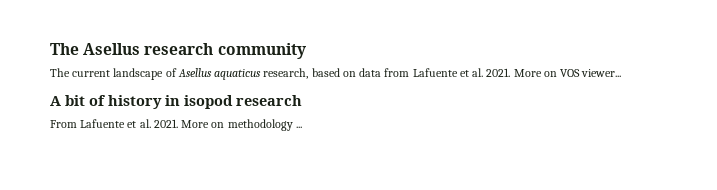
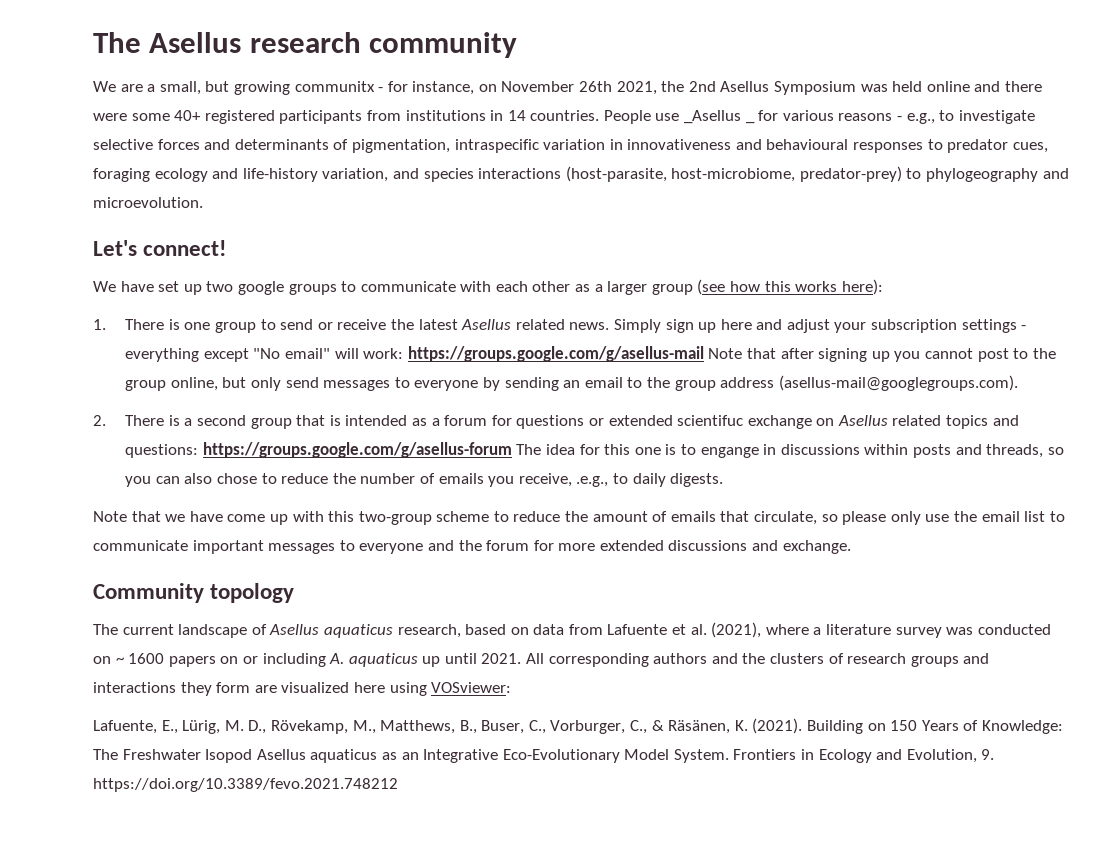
+ We are a small, but growing communitx - for instance, on November 26th 2021, the 2nd Asellus Symposium was held online and there were some 40+ registered participants from institutions in 14 countries. People use _Asellus _ for various reasons - e.g., to investigate selective forces and determinants of pigmentation, intraspecific variation in innovativeness and behavioural responses to predator cues, foraging ecology and life-history variation, and species interactions (host-parasite, host-microbiome, predator-prey) to phylogeography and microevolution.
+ Let's connect!
+ We have set up two google groups to communicate with each other as a larger group (see how this works here):
+ 1. There is one group to send or receive the latest Asellus related news. Simply sign up here and adjust your subscription settings - everything except "No email" will work: https://groups.google.com/g/asellus-mail Note that after signing up you cannot post to the group online, but only send messages to everyone by sending an email to the group address (asellus-mail@googlegroups.com).
+ 2. There is a second group that is intended as a forum for questions or extended scientifuc exchange on Asellus related topics and questions: https://groups.google.com/g/asellus-forum The idea for this one is to engange in discussions within posts and threads, so you can also chose to reduce the number of emails you receive, .e.g., to daily digests.
+ Note that we have come up with this two-group scheme to reduce the amount of emails that circulate, so please only use the email list to communicate important messages to everyone and the forum for more extended discussions and exchange.
+ Community topology
- The current landscape of Asellus aquaticus research, based on data from Lafuente et al. 2021. More on VOS viewer...
- A bit of history in isopod research
- From Lafuente et al. 2021. More on methodology ...
+ The current landscape of Asellus aquaticus research, based on data from Lafuente et al. (2021), where a literature survey was conducted on ~ 1600 papers on or including A. aquaticus up until 2021. All corresponding authors and the clusters of research groups and interactions they form are visualized here using VOSviewer:
+ Lafuente, E., Lürig, M. D., Rövekamp, M., Matthews, B., Buser, C., Vorburger, C., & Räsänen, K. (2021). Building on 150 Years of Knowledge: The Freshwater Isopod Asellus aquaticus as an Integrative Eco-Evolutionary Model System. Frontiers in Ecology and Evolution, 9. https://doi.org/10.3389/fevo.2021.748212

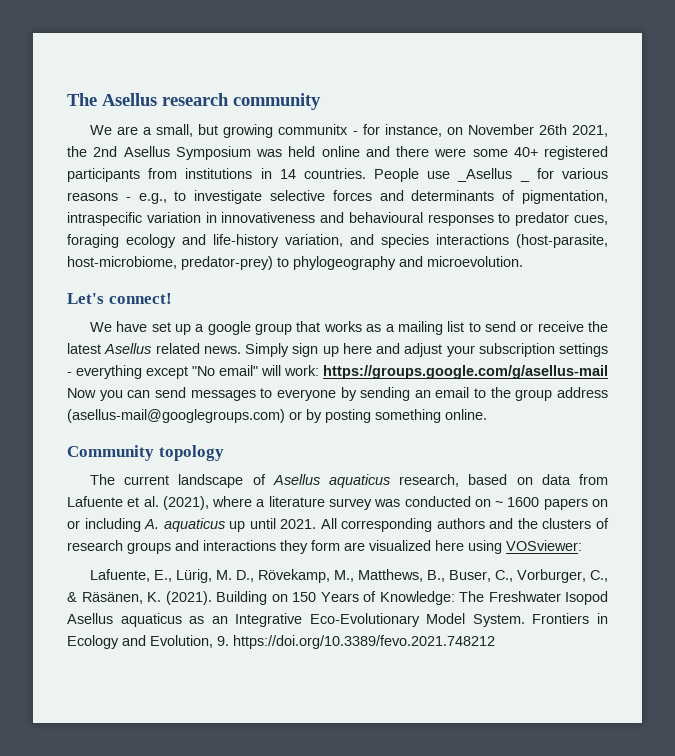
- We have set up two google groups to communicate with each other as a larger group (see how this works here):
- 1. There is one group to send or receive the latest Asellus related news.
+ We have set up a google group that works as a mailing list to send or receive the latest Asellus related news.
- Simply sign up here and adjust your subscription settings - everything except "No email" will work: https://groups.google.com/g/asellus-mail Note that after signing up you cannot post to the group online, but only send messages to everyone by sending an email to the group address (asellus-mail@googlegroups.com).
- 2. There is a second group that is intended as a forum for questions or extended scientifuc exchange on Asellus related topics and questions: https://groups.google.com/g/asellus-forum The idea for this one is to engange in discussions within posts and threads, so you can also chose to reduce the number of emails you receive, .e.g., to daily digests.
- Note that we have come up with this two-group scheme to reduce the amount of emails that circulate, so please only use the email list to communicate important messages to everyone and the forum for more extended discussions and exchange.
+ Simply sign up here and adjust your subscription settings - everything except "No email" will work: https://groups.google.com/g/asellus-mail Now you can send messages to everyone by sending an email to the group address (asellus-mail@googlegroups.com) or by posting something online.

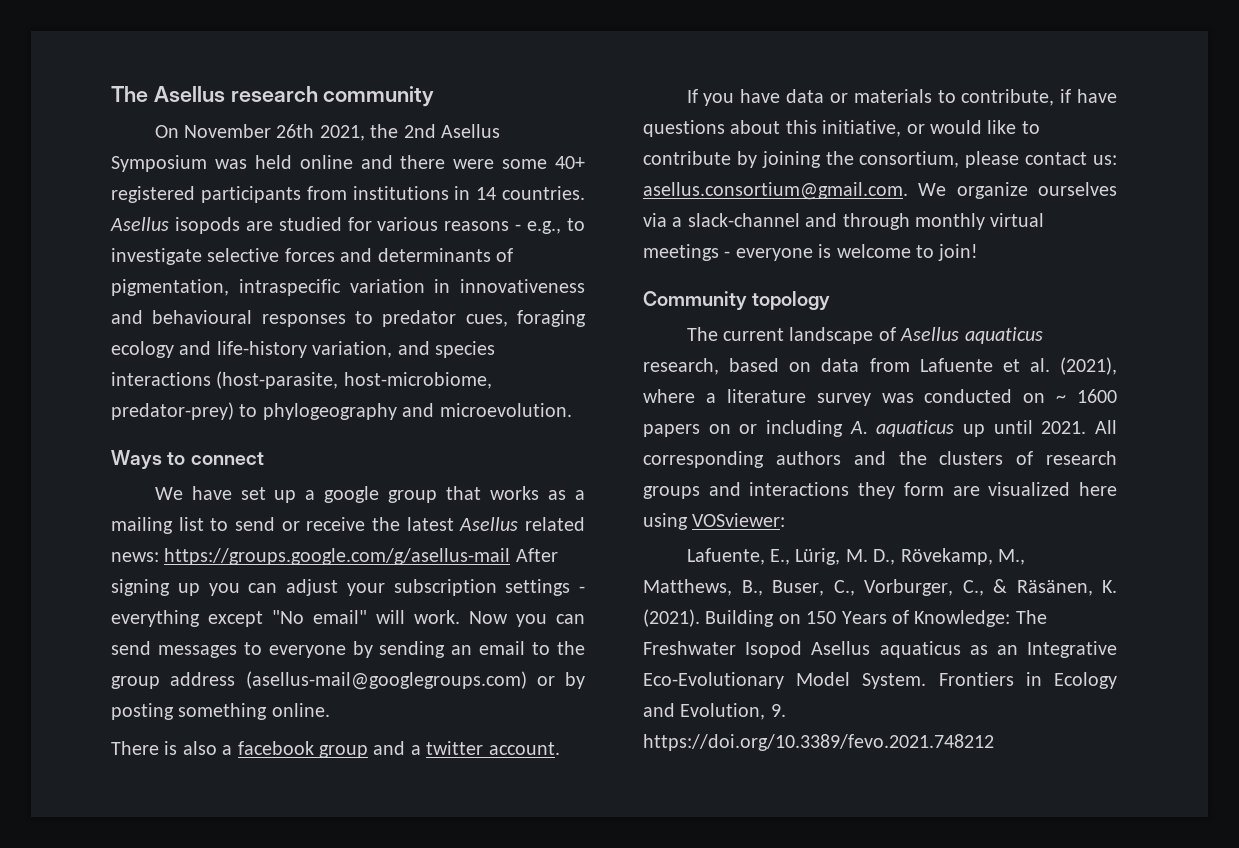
- We are a small, but growing communitx - for instance, on November 26th 2021, the 2nd Asellus Symposium was held online and there were some 40+ registered participants from institutions in 14 countries.
+ On November 26th 2021, the 2nd Asellus Symposium was held online and there were some 40+ registered participants from institutions in 14 countries.
- People use _Asellus _ for various reasons - e.g., to investigate selective forces and determinants of pigmentation, intraspecific variation in innovativeness and behavioural responses to predator cues, foraging ecology and life-history variation, and species interactions (host-parasite, host-microbiome, predator-prey) to phylogeography and microevolution.
+ Asellus isopods are studied for various reasons - e.g., to investigate selective forces and determinants of pigmentation, intraspecific variation in innovativeness and behavioural responses to predator cues, foraging ecology and life-history variation, and species interactions (host-parasite, host-microbiome, predator-prey) to phylogeography and microevolution.
- Let's connect!
+ Ways to connect
- We have set up a google group that works as a mailing list to send or receive the latest Asellus related news. Simply sign up here and adjust your subscription settings - everything except "No email" will work: https://groups.google.com/g/asellus-mail Now you can send messages to everyone by sending an email to the group address (asellus-mail@googlegroups.com) or by posting something online.
+ We have set up a google group that works as a mailing list to send or receive the latest Asellus related news: https://groups.google.com/g/asellus-mail After signing up you can adjust your subscription settings - everything except "No email" will work. Now you can send messages to everyone by sending an email to the group address (asellus-mail@googlegroups.com) or by posting something online.
+ There is also a facebook group and a twitter account.
+ If you have data or materials to contribute, if have questions about this initiative, or would like to contribute by joining the consortium, please contact us: asellus.consortium@gmail.com. We organize ourselves via a slack-channel and through monthly virtual meetings - everyone is welcome to join!

